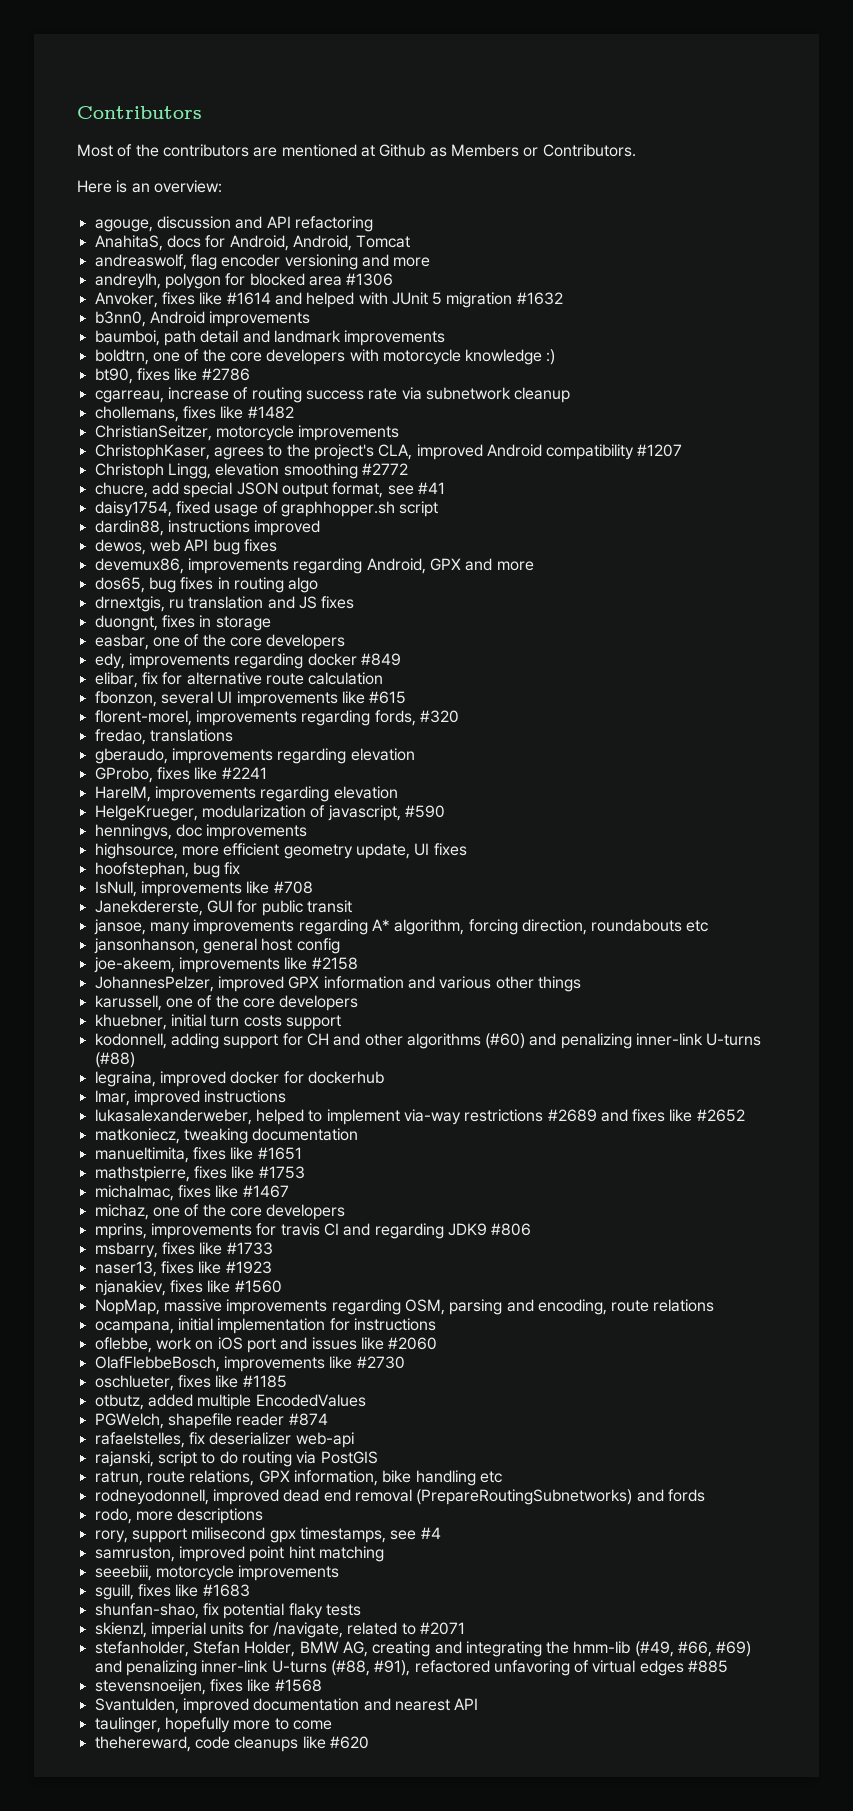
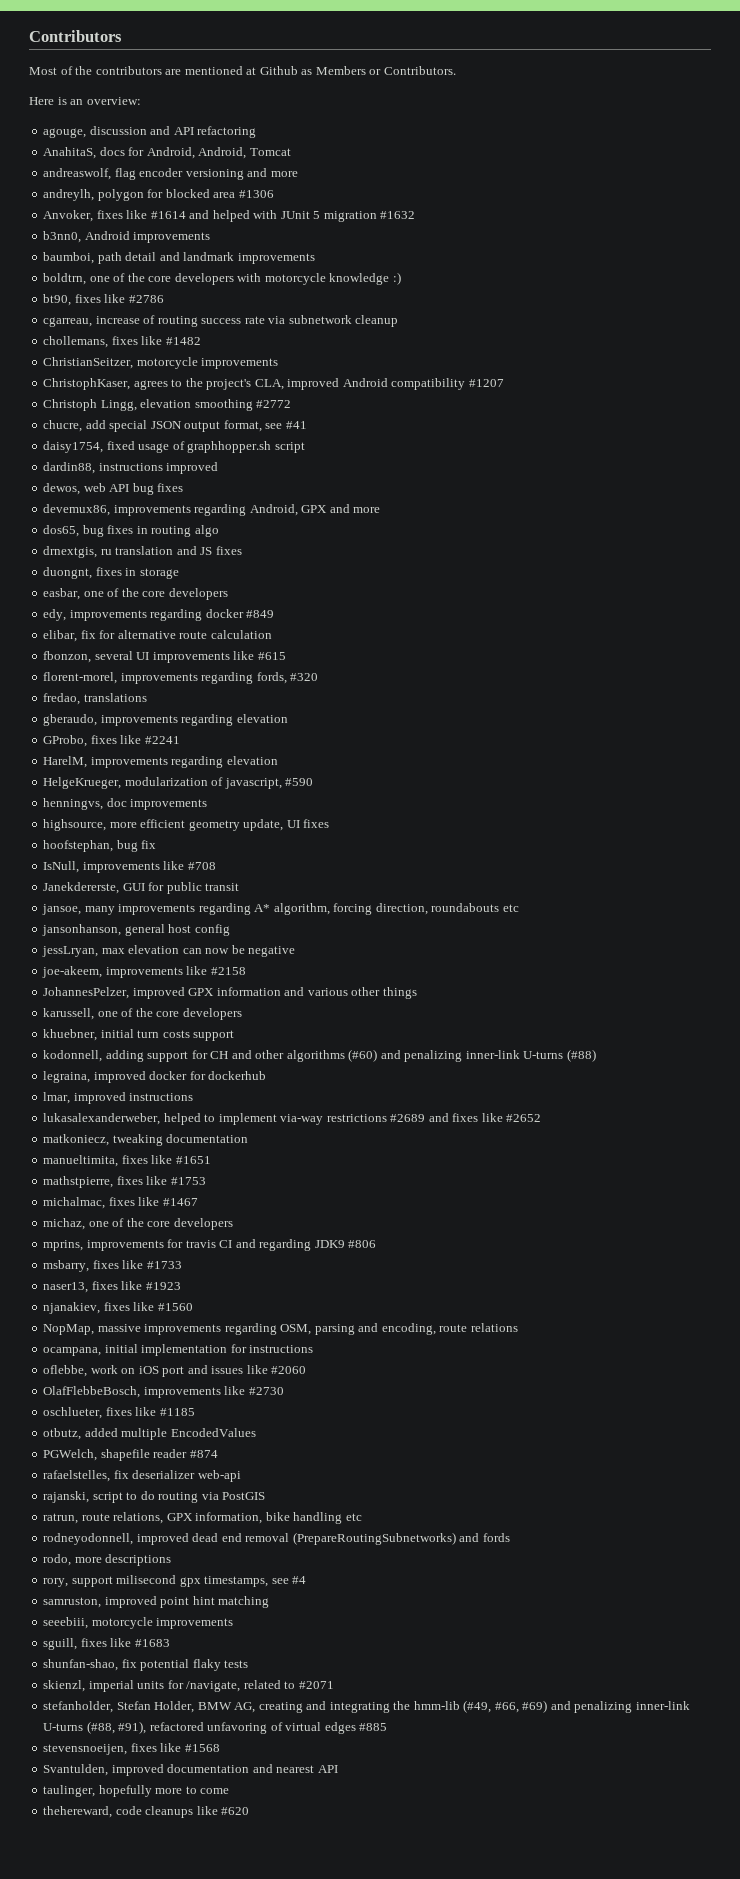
+ jessLryan, max elevation can now be negative

